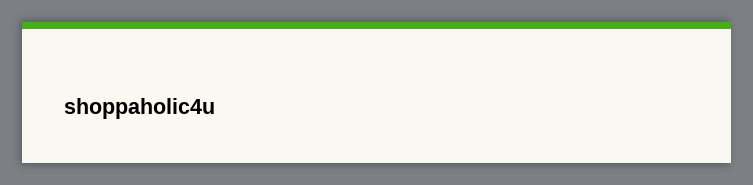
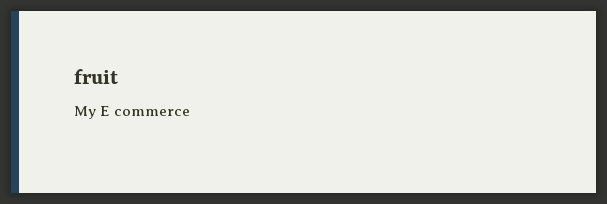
- shoppaholic4u
+ fruit
+ My E commerce

